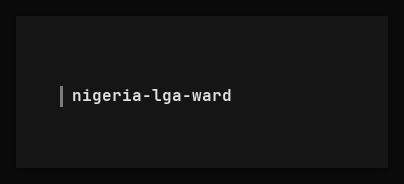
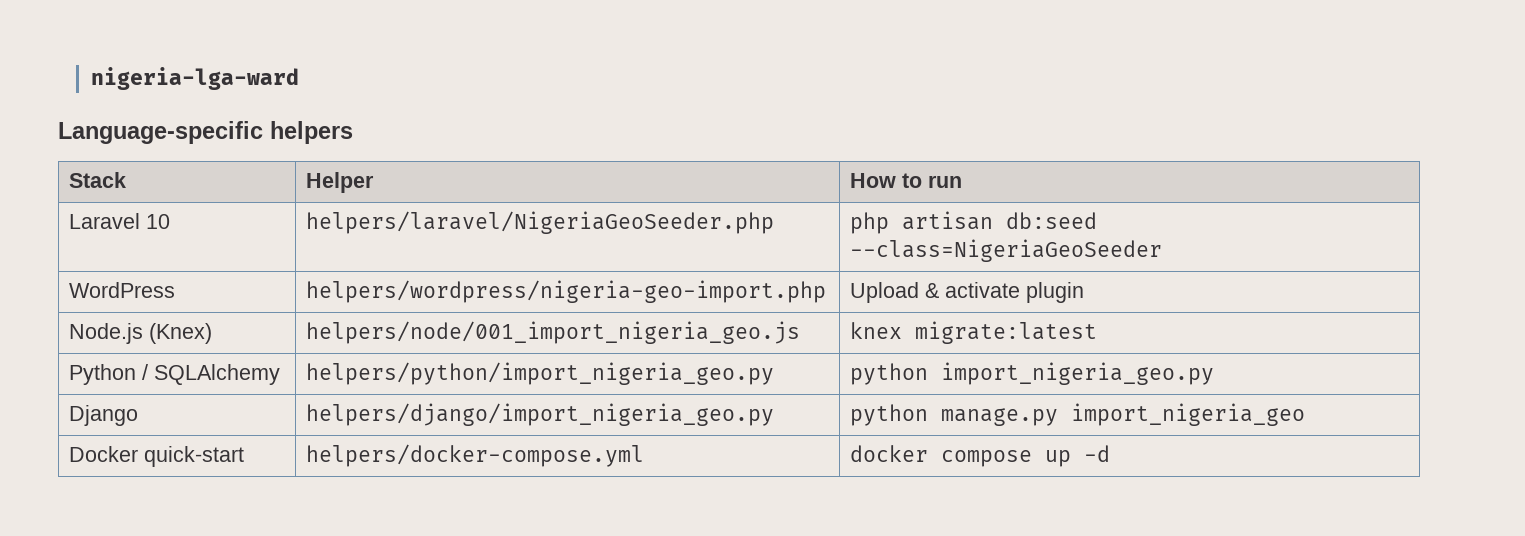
+ Language-specific helpers
+ Stack | Helper | How to run
+ Laravel 10 | helpers/laravel/NigeriaGeoSeeder.php | php artisan db:seed --class=NigeriaGeoSeeder
+ WordPress | helpers/wordpress/nigeria-geo-import.php | Upload & activate plugin
+ Node.js (Knex) | helpers/node/001_import_nigeria_geo.js | knex migrate:latest
+ Python / SQLAlchemy | helpers/python/import_nigeria_geo.py | python import_nigeria_geo.py
+ Django | helpers/django/import_nigeria_geo.py | python manage.py import_nigeria_geo
+ Docker quick-start | helpers/docker-compose.yml | docker compose up -d

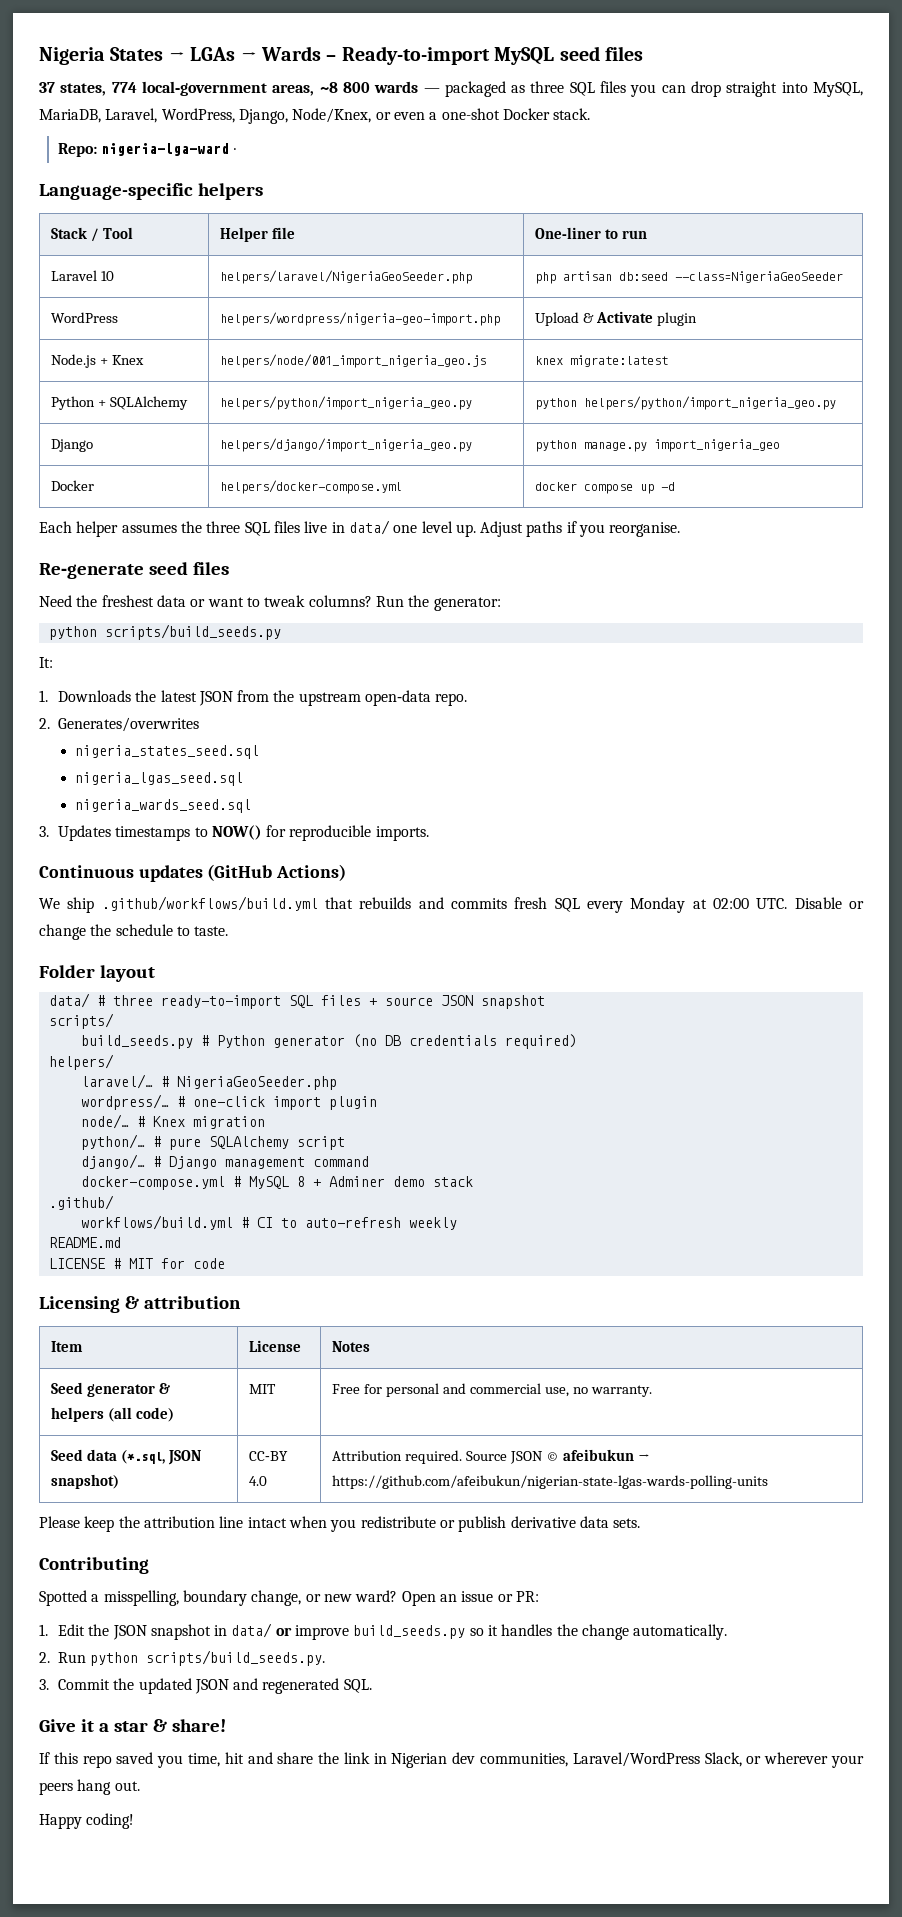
- nigeria-lga-ward
+ Nigeria States → LGAs → Wards – Ready-to-import MySQL seed files
+ 37 states, 774 local‐government areas, ~8 800 wards — packaged as three SQL files you can drop straight into MySQL, MariaDB, Laravel, WordPress, Django, Node/Knex, or even a one-shot Docker stack.
+ Repo: nigeria-lga-ward ·
- Stack | Helper | How to run
+ Stack / Tool | Helper file | One‑liner to run
- WordPress | helpers/wordpress/nigeria-geo-import.php | Upload & activate plugin
+ WordPress | helpers/wordpress/nigeria-geo-import.php | Upload & Activate plugin
- Node.js (Knex) | helpers/node/001_import_nigeria_geo.js | knex migrate:latest
+ Node.js + Knex | helpers/node/001_import_nigeria_geo.js | knex migrate:latest
- Python / SQLAlchemy | helpers/python/import_nigeria_geo.py | python import_nigeria_geo.py
+ Python + SQLAlchemy | helpers/python/import_nigeria_geo.py | python helpers/python/import_nigeria_geo.py
- Docker quick-start | helpers/docker-compose.yml | docker compose up -d
+ Docker | helpers/docker-compose.yml | docker compose up -d
+ Each helper assumes the three SQL files live in data/ one level up. Adjust paths if you reorganise.
+ Re‑generate seed files
+ Need the freshest data or want to tweak columns? Run the generator:
+ python scripts/build_seeds.py
+ It:
+ 1. Downloads the latest JSON from the upstream open‑data repo.
+ 2. Generates/overwrites
+ nigeria_states_seed.sql
+ nigeria_lgas_seed.sql
+ nigeria_wards_seed.sql
+ 3. Updates timestamps to NOW() for reproducible imports.
+ Continuous updates (GitHub Actions)
+ We ship .github/workflows/build.yml that rebuilds and commits fresh SQL every Monday at 02:00 UTC. Disable or change the schedule to taste.
+ Folder layout
+ data/ # three ready-to-import SQL files + source JSON snapshot
+ scripts/
+ build_seeds.py # Python generator (no DB credentials required)
+ helpers/
+ laravel/… # NigeriaGeoSeeder.php
+ wordpress/… # one-click import plugin
+ node/… # Knex migration
+ python/… # pure SQLAlchemy script
+ django/… # Django management command
+ docker-compose.yml # MySQL 8 + Adminer demo stack
+ .github/
+ workflows/build.yml # CI to auto-refresh weekly
+ README.md
+ LICENSE # MIT for code
+ Licensing & attribution
+ Item | License | Notes
+ Seed generator & helpers (all code) | MIT | Free for personal and commercial use, no warranty.
+ Seed data (*.sql, JSON snapshot) | CC‑BY 4.0 | Attribution required. Source JSON © afeibukun → https://github.com/afeibukun/nigerian-state-lgas-wards-polling-units
+ Please keep the attribution line intact when you redistribute or publish derivative data sets.
+ Contributing
+ Spotted a misspelling, boundary change, or new ward? Open an issue or PR:
+ 1. Edit the JSON snapshot in data/ or improve build_seeds.py so it handles the change automatically.
+ 2. Run python scripts/build_seeds.py.
+ 3. Commit the updated JSON and regenerated SQL.
+ Give it a star & share!
+ If this repo saved you time, hit and share the link in Nigerian dev communities, Laravel/WordPress Slack, or wherever your peers hang out.
+ Happy coding!

